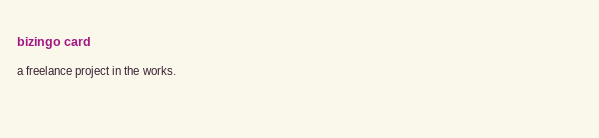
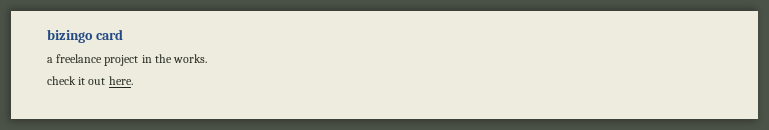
+ check it out here.

